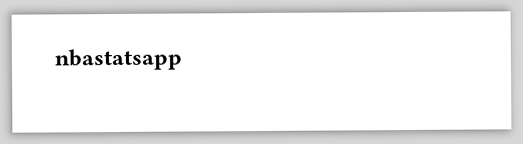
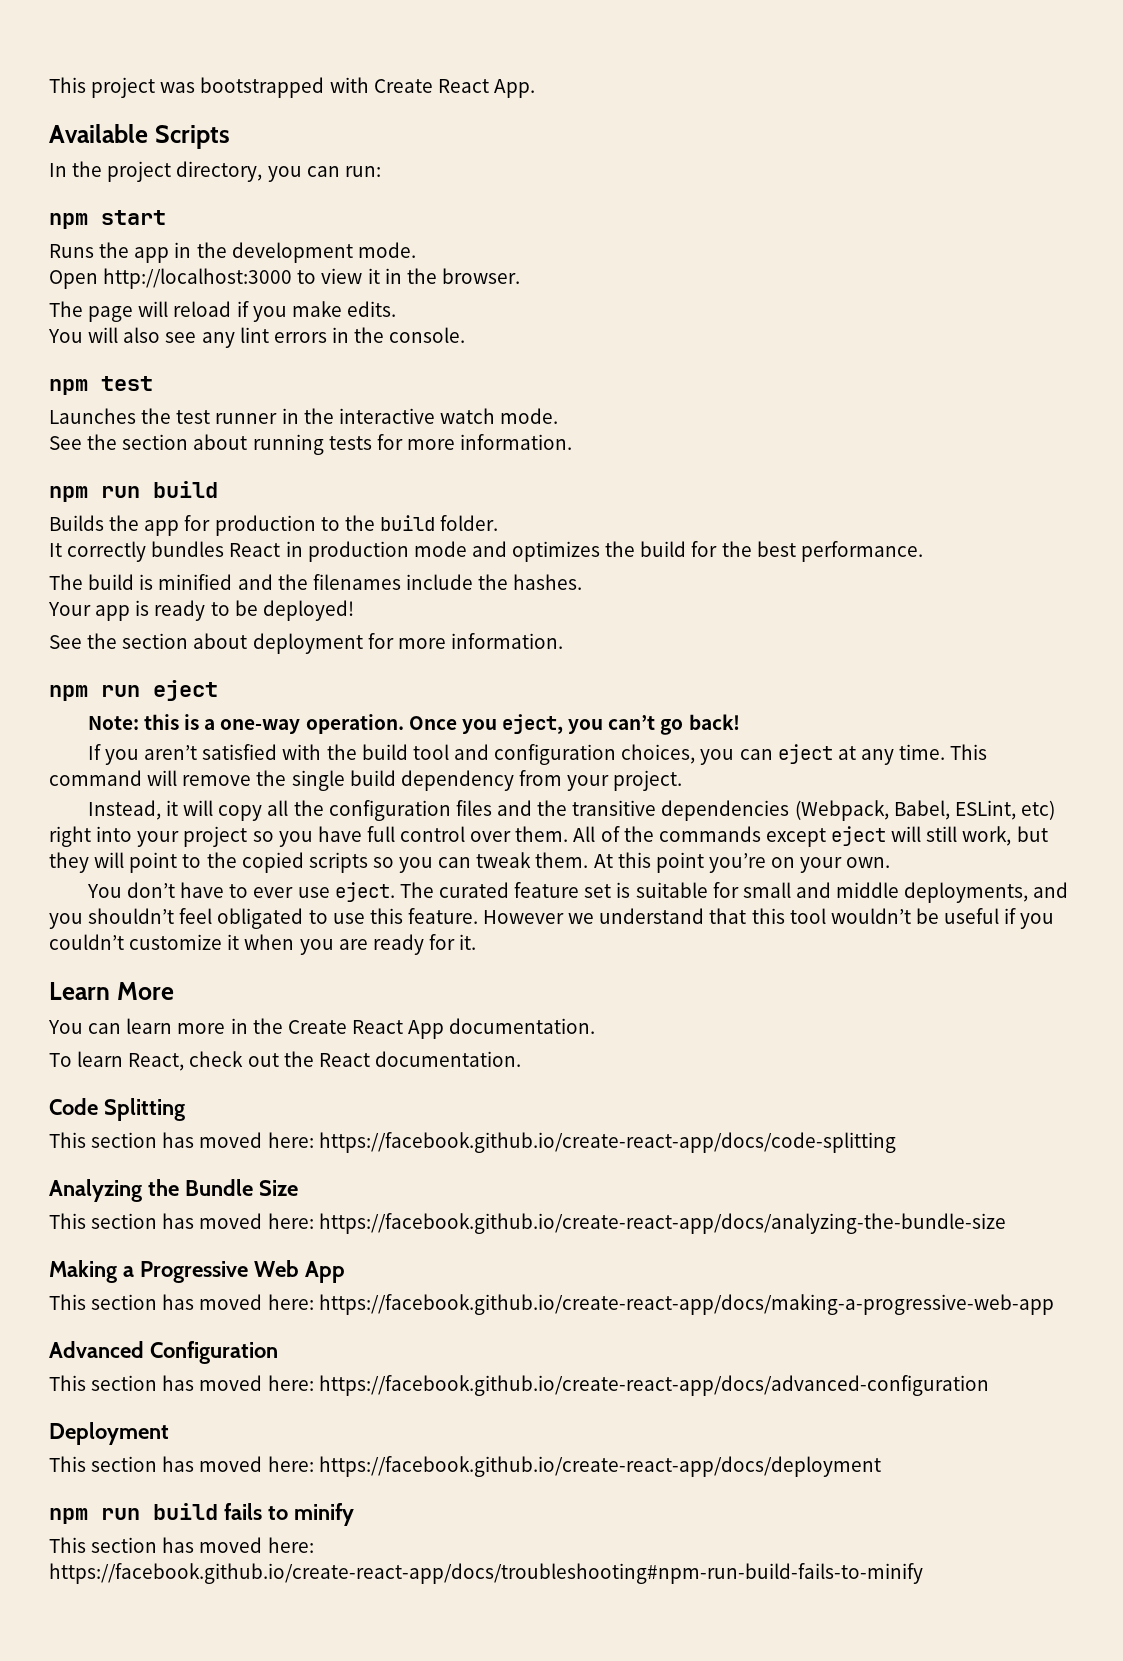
- nbastatsapp
+ This project was bootstrapped with Create React App.
+ Available Scripts
+ In the project directory, you can run:
+ npm start
+ Runs the app in the development mode.
+ Open http://localhost:3000 to view it in the browser.
+ The page will reload if you make edits.
+ You will also see any lint errors in the console.
+ npm test
+ Launches the test runner in the interactive watch mode.
+ See the section about running tests for more information.
+ npm run build
+ Builds the app for production to the build folder.
+ It correctly bundles React in production mode and optimizes the build for the best performance.
+ The build is minified and the filenames include the hashes.
+ Your app is ready to be deployed!
+ See the section about deployment for more information.
+ npm run eject
+ Note: this is a one-way operation. Once you eject, you can’t go back!
+ If you aren’t satisfied with the build tool and configuration choices, you can eject at any time. This command will remove the single build dependency from your project.
+ Instead, it will copy all the configuration files and the transitive dependencies (Webpack, Babel, ESLint, etc) right into your project so you have full control over them. All of the commands except eject will still work, but they will point to the copied scripts so you can tweak them. At this point you’re on your own.
+ You don’t have to ever use eject. The curated feature set is suitable for small and middle deployments, and you shouldn’t feel obligated to use this feature. However we understand that this tool wouldn’t be useful if you couldn’t customize it when you are ready for it.
+ Learn More
+ You can learn more in the Create React App documentation.
+ To learn React, check out the React documentation.
+ Code Splitting
+ This section has moved here: https://facebook.github.io/create-react-app/docs/code-splitting
+ Analyzing the Bundle Size
+ This section has moved here: https://facebook.github.io/create-react-app/docs/analyzing-the-bundle-size
+ Making a Progressive Web App
+ This section has moved here: https://facebook.github.io/create-react-app/docs/making-a-progressive-web-app
+ Advanced Configuration
+ This section has moved here: https://facebook.github.io/create-react-app/docs/advanced-configuration
+ Deployment
+ This section has moved here: https://facebook.github.io/create-react-app/docs/deployment
+ npm run build fails to minify
+ This section has moved here: https://facebook.github.io/create-react-app/docs/troubleshooting#npm-run-build-fails-to-minify

